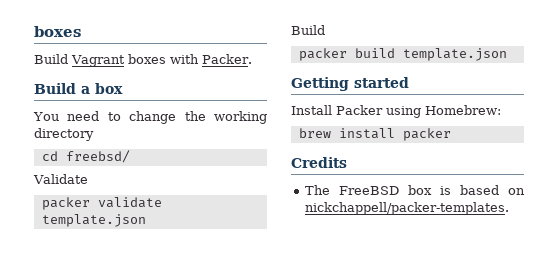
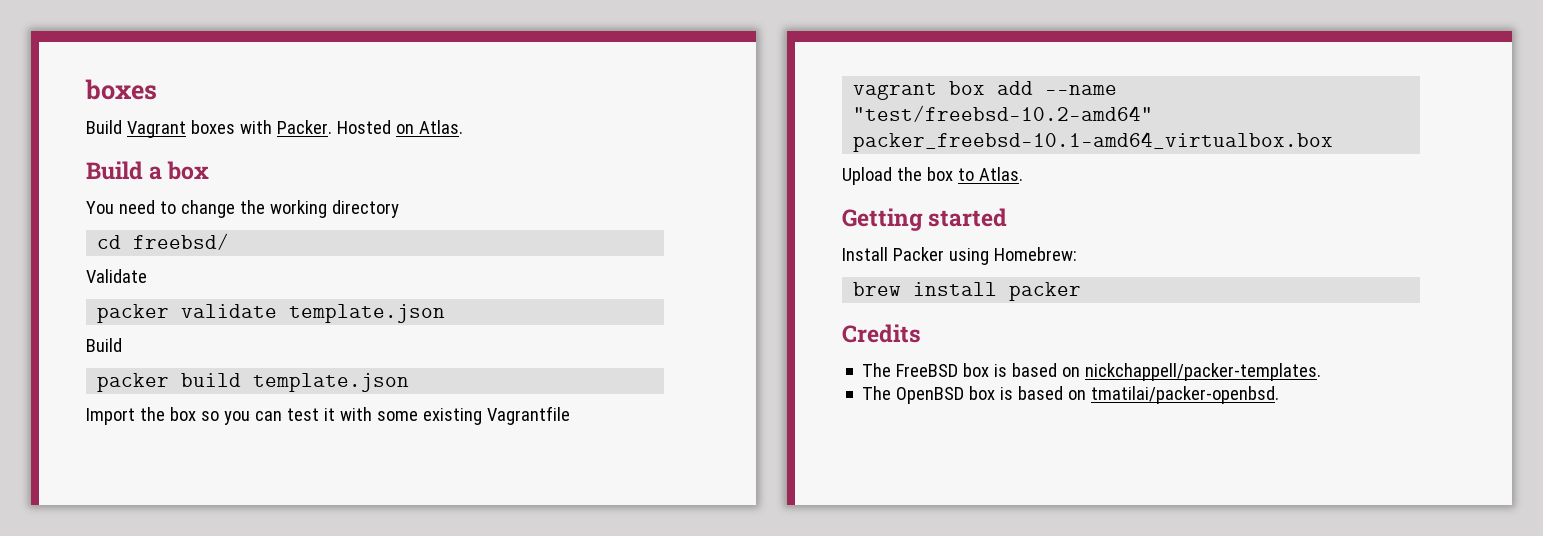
+ Hosted on Atlas.
+ Import the box so you can test it with some existing Vagrantfile
+ vagrant box add --name "test/freebsd-10.2-amd64" packer_freebsd-10.1-amd64_virtualbox.box
+ Upload the box to Atlas.
+ The OpenBSD box is based on tmatilai/packer-openbsd.

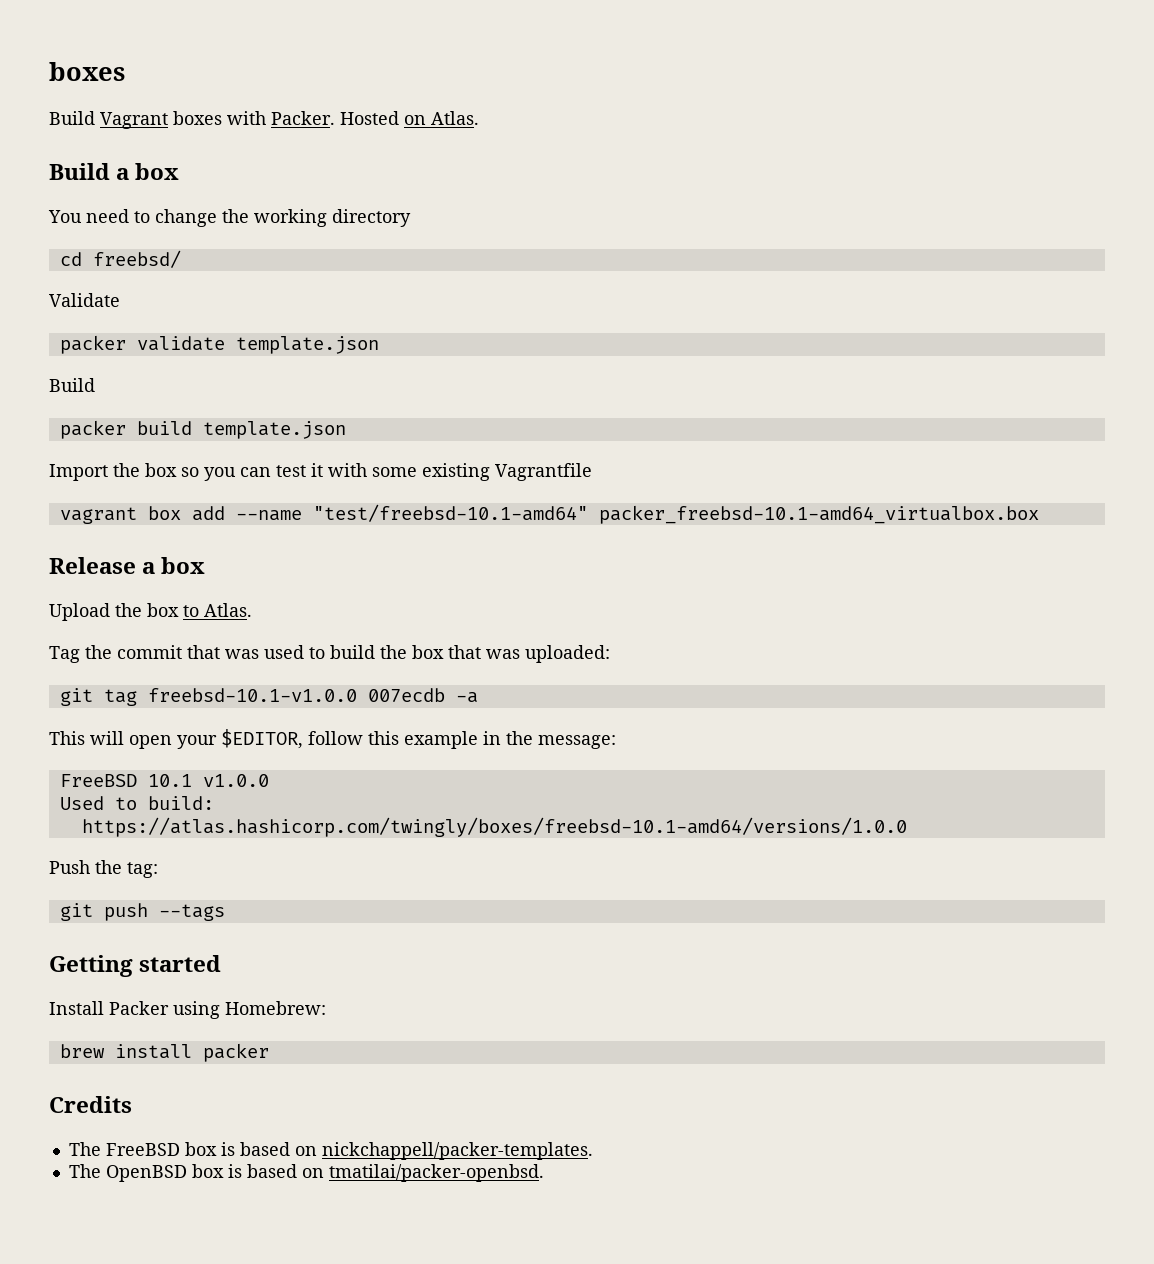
- vagrant box add --name "test/freebsd-10.2-amd64" packer_freebsd-10.1-amd64_virtualbox.box
+ vagrant box add --name "test/freebsd-10.1-amd64" packer_freebsd-10.1-amd64_virtualbox.box
+ Release a box
+ Tag the commit that was used to build the box that was uploaded:
+ git tag freebsd-10.1-v1.0.0 007ecdb -a
+ This will open your $EDITOR, follow this example in the message:
+ FreeBSD 10.1 v1.0.0
+ Used to build:
+ https://atlas.hashicorp.com/twingly/boxes/freebsd-10.1-amd64/versions/1.0.0
+ Push the tag:
+ git push --tags

